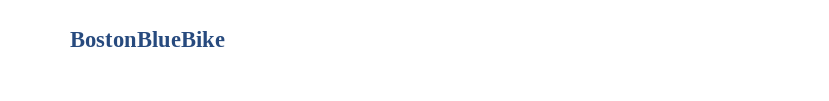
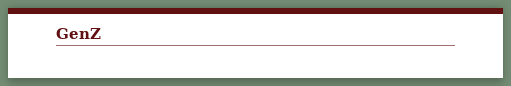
- BostonBlueBike
+ GenZ

